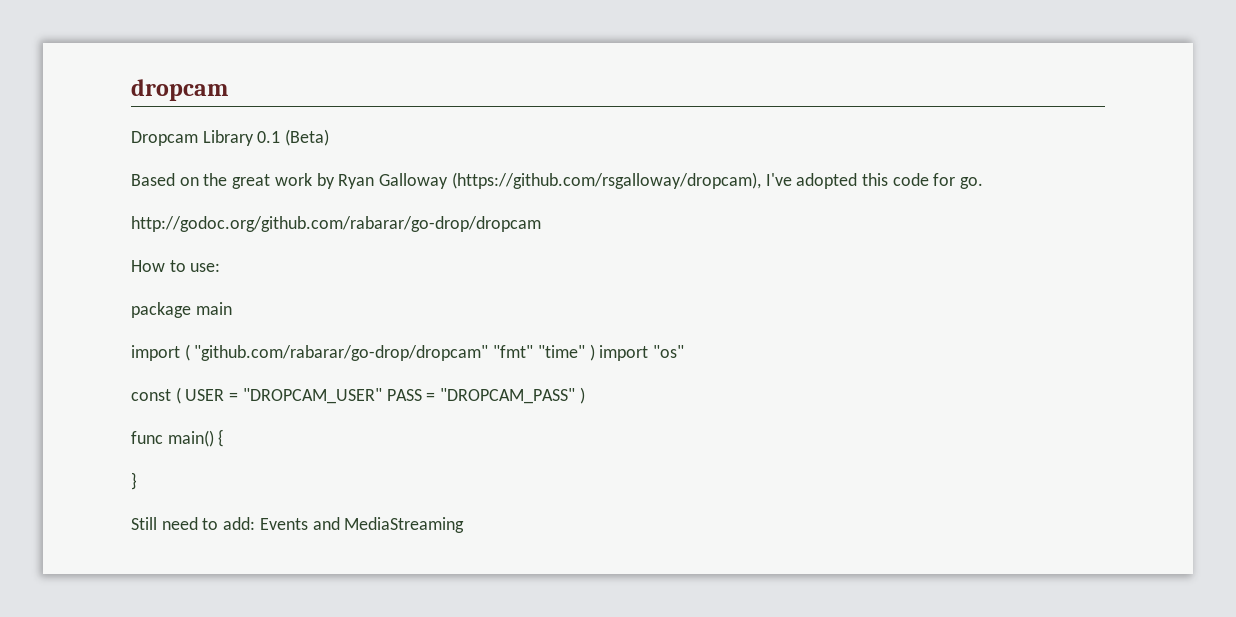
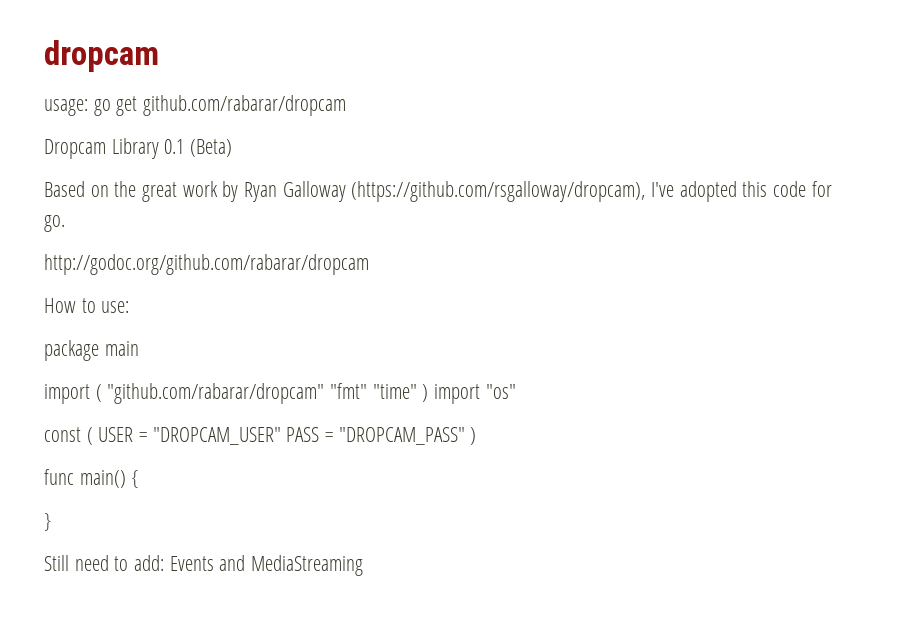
+ usage: go get github.com/rabarar/dropcam
- http://godoc.org/github.com/rabarar/go-drop/dropcam
+ http://godoc.org/github.com/rabarar/dropcam
- import ( "github.com/rabarar/go-drop/dropcam" "fmt" "time" ) import "os"
+ import ( "github.com/rabarar/dropcam" "fmt" "time" ) import "os"

